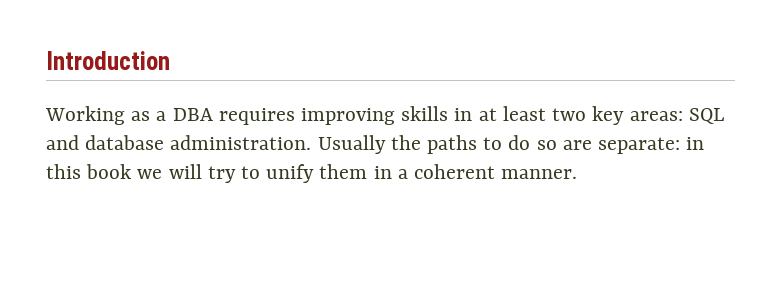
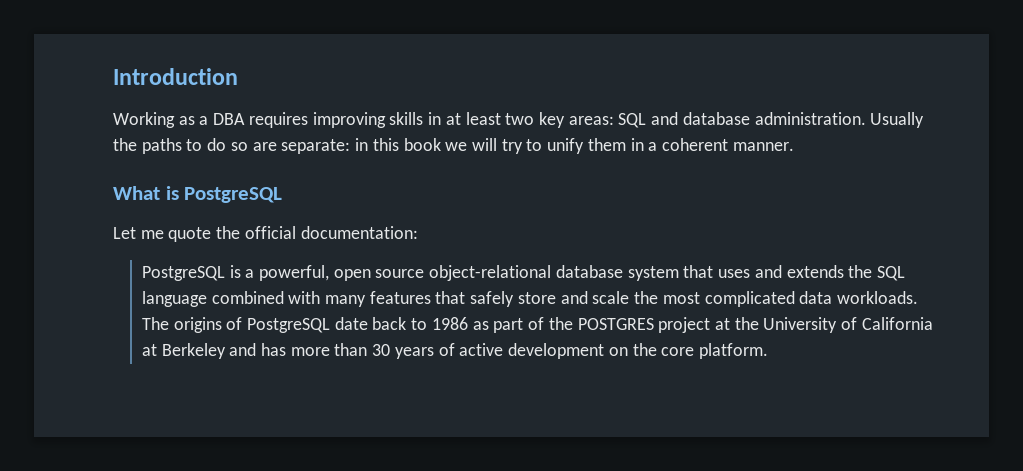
+ What is PostgreSQL
+ Let me quote the official documentation:
+ PostgreSQL is a powerful, open source object-relational database system that uses and extends the SQL language combined with many features that safely store and scale the most complicated data workloads. The origins of PostgreSQL date back to 1986 as part of the POSTGRES project at the University of California at Berkeley and has more than 30 years of active development on the core platform.

